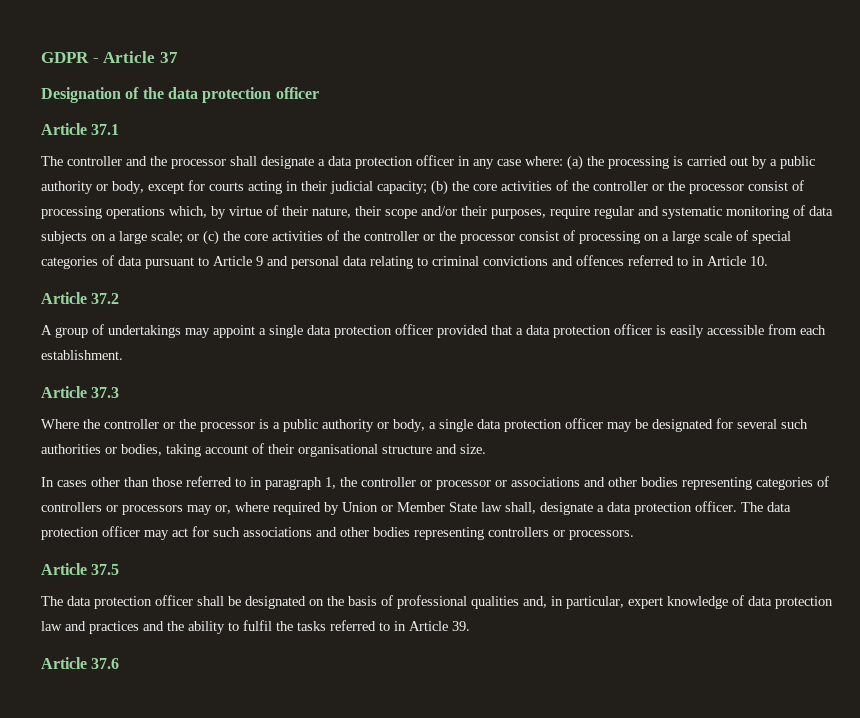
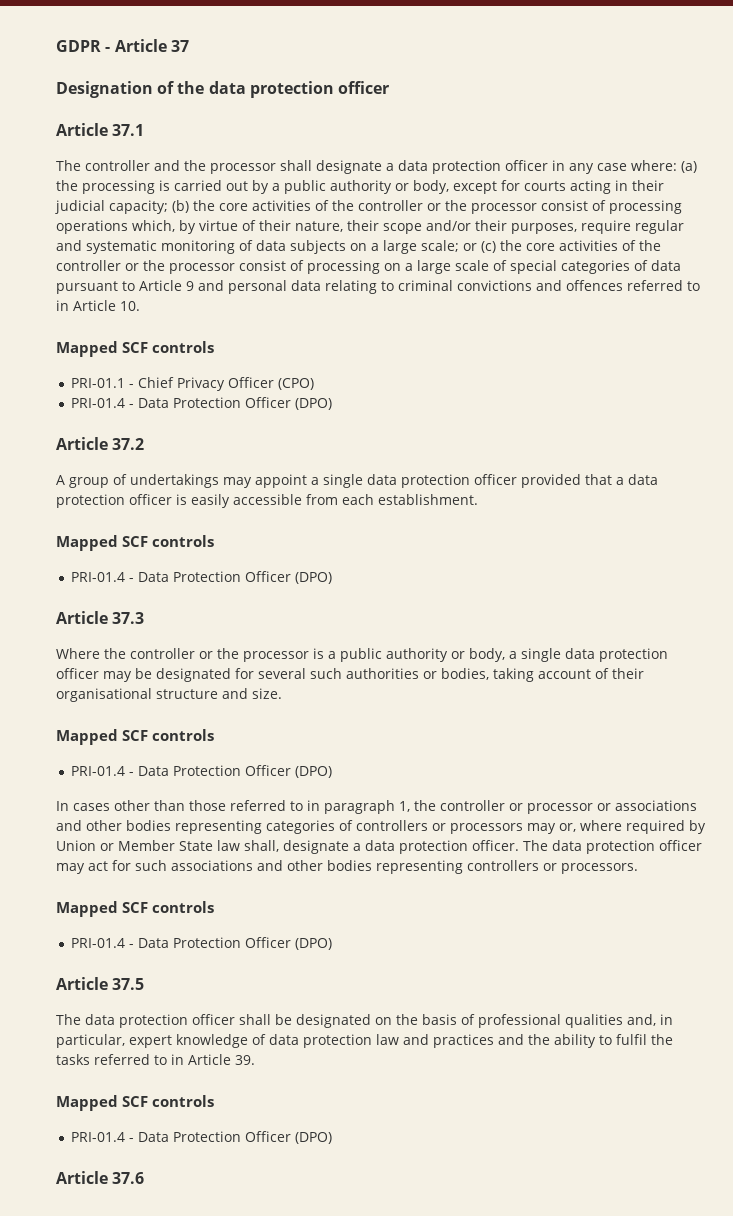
  or (c) the core activities of the controller or the processor consist of processing on a large scale of special categories of data pursuant to Article 9 and personal data relating to criminal convictions and offences referred to in Article 10.
+ Mapped SCF controls
+ PRI-01.1 - Chief Privacy Officer (CPO)
+ PRI-01.4 - Data Protection Officer (DPO)
  A group of undertakings may appoint a single data protection officer provided that a data protection officer is easily accessible from each establishment.
+ Mapped SCF controls
+ PRI-01.4 - Data Protection Officer (DPO)
  Where the controller or the processor is a public authority or body, a single data protection officer may be designated for several such authorities or bodies, taking account of their organisational structure and size.
+ Mapped SCF controls
+ PRI-01.4 - Data Protection Officer (DPO)
  The data protection officer may act for such associations and other bodies representing controllers or processors.
+ Mapped SCF controls
+ PRI-01.4 - Data Protection Officer (DPO)
  The data protection officer shall be designated on the basis of professional qualities and, in particular, expert knowledge of data protection law and practices and the ability to fulfil the tasks referred to in Article 39.
+ Mapped SCF controls
+ PRI-01.4 - Data Protection Officer (DPO)

